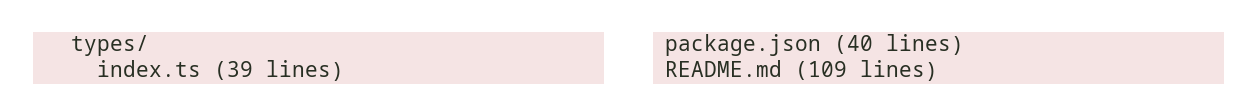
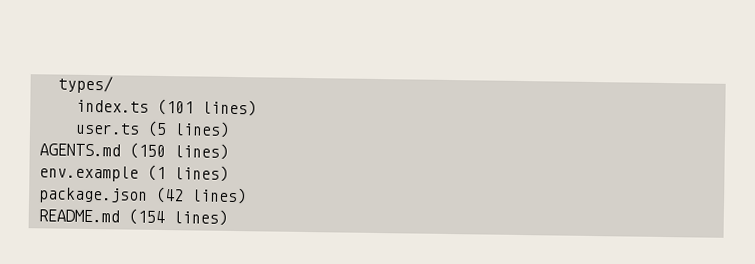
- index.ts (39 lines)
+ index.ts (101 lines)
+ user.ts (5 lines)
+ AGENTS.md (150 lines)
+ env.example (1 lines)
- package.json (40 lines)
+ package.json (42 lines)
- README.md (109 lines)
+ README.md (154 lines)

